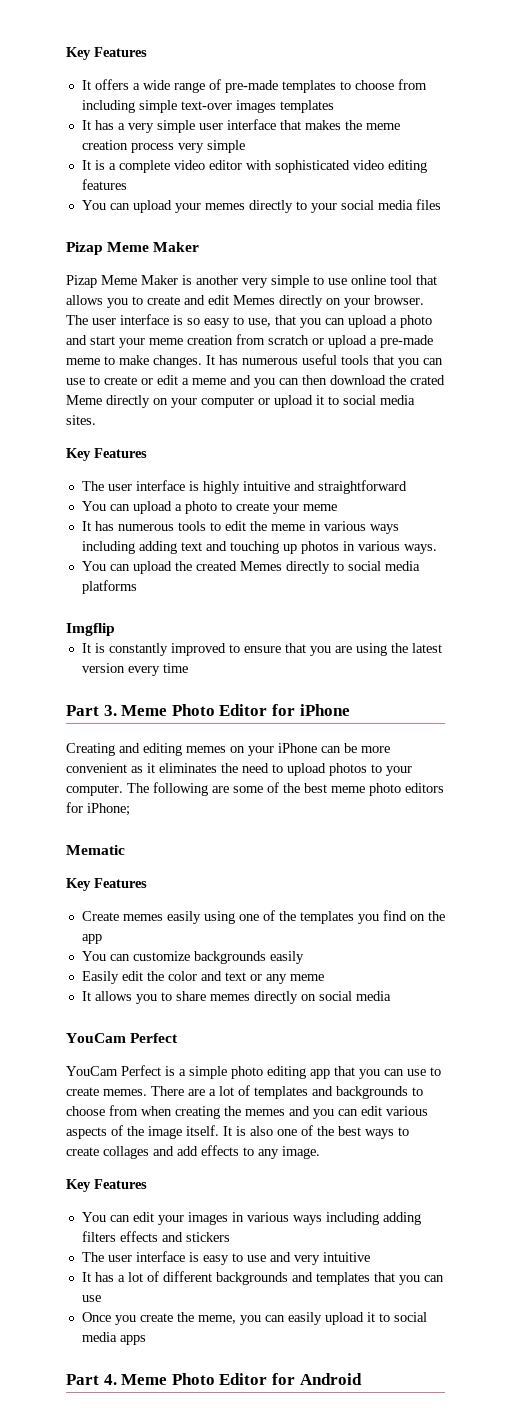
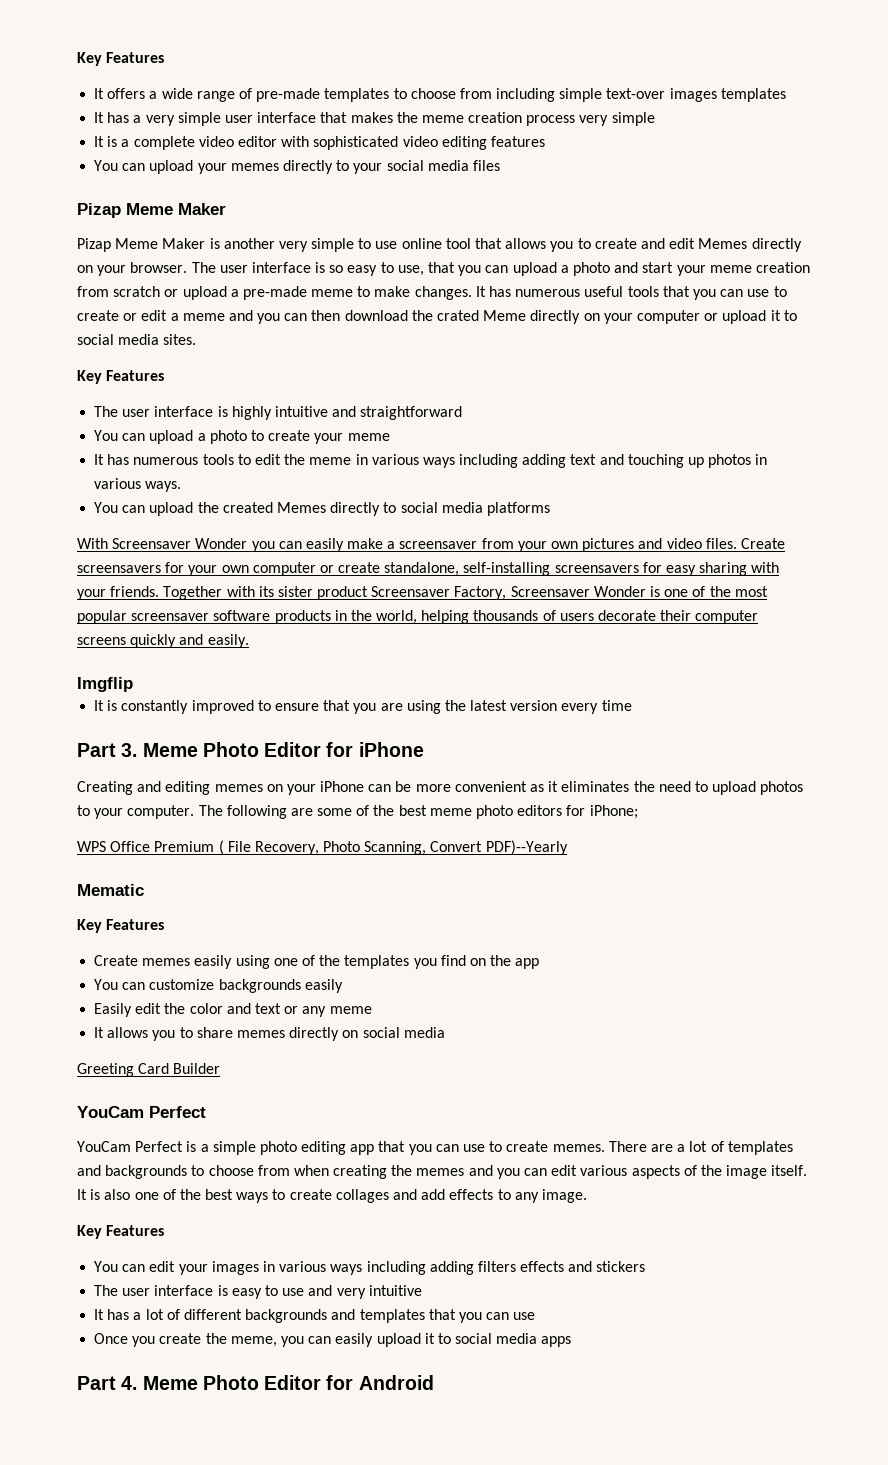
+ With Screensaver Wonder you can easily make a screensaver from your own pictures and video files. Create screensavers for your own computer or create standalone, self-installing screensavers for easy sharing with your friends. Together with its sister product Screensaver Factory, Screensaver Wonder is one of the most popular screensaver software products in the world, helping thousands of users decorate their computer screens quickly and easily.
+ WPS Office Premium ( File Recovery, Photo Scanning, Convert PDF)--Yearly
+ Greeting Card Builder

